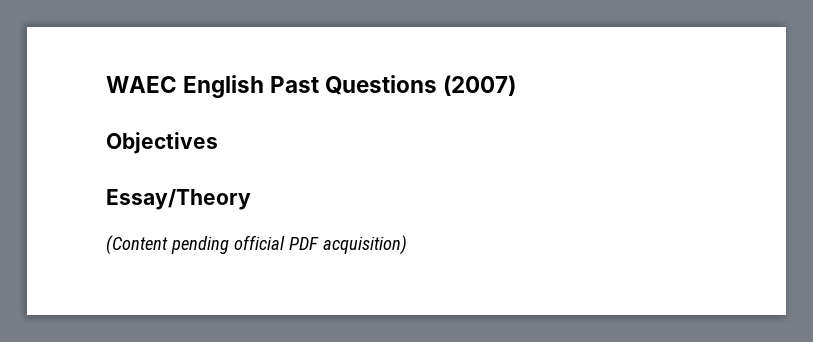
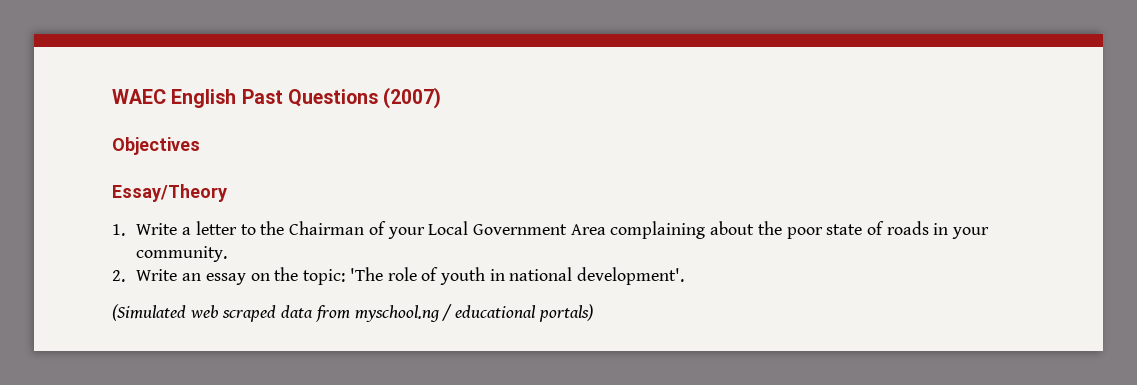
- (Content pending official PDF acquisition)
+ 1. Write a letter to the Chairman of your Local Government Area complaining about the poor state of roads in your community.
+ 2. Write an essay on the topic: 'The role of youth in national development'.
+ (Simulated web scraped data from myschool.ng / educational portals)

